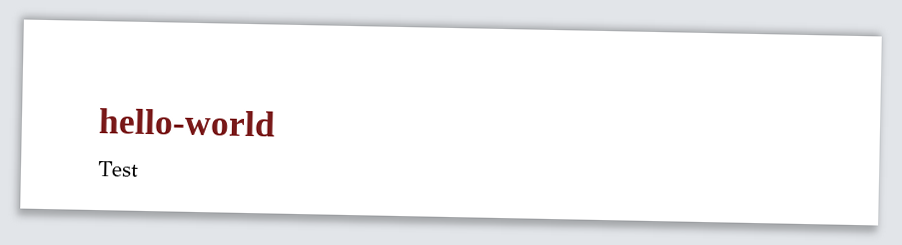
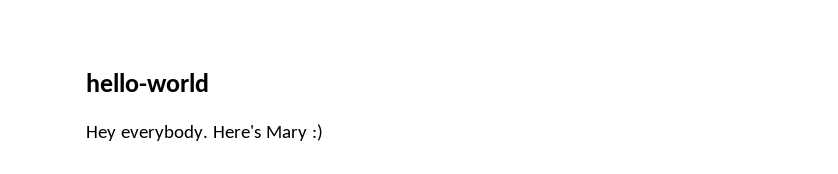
- Test
+ Hey everybody. Here's Mary :)

